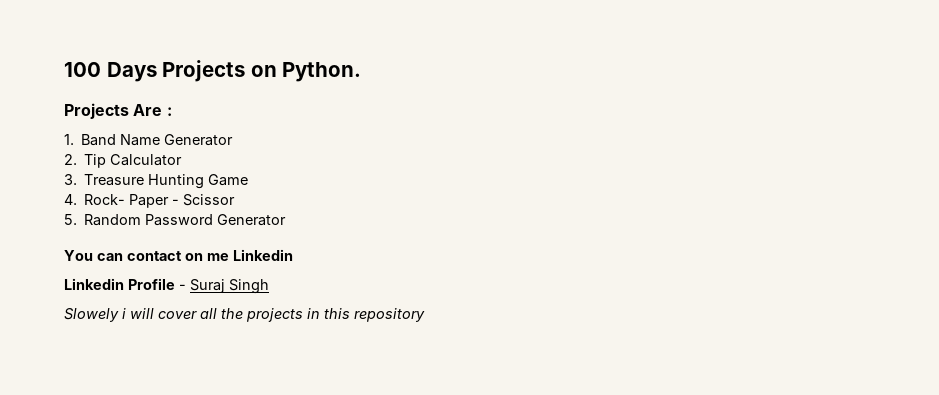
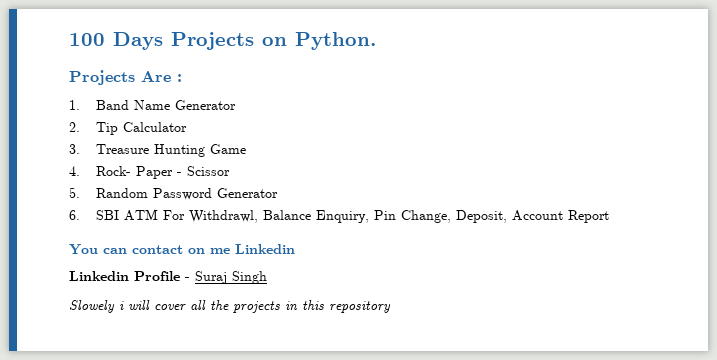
+ 6. SBI ATM For Withdrawl, Balance Enquiry, Pin Change, Deposit, Account Report

